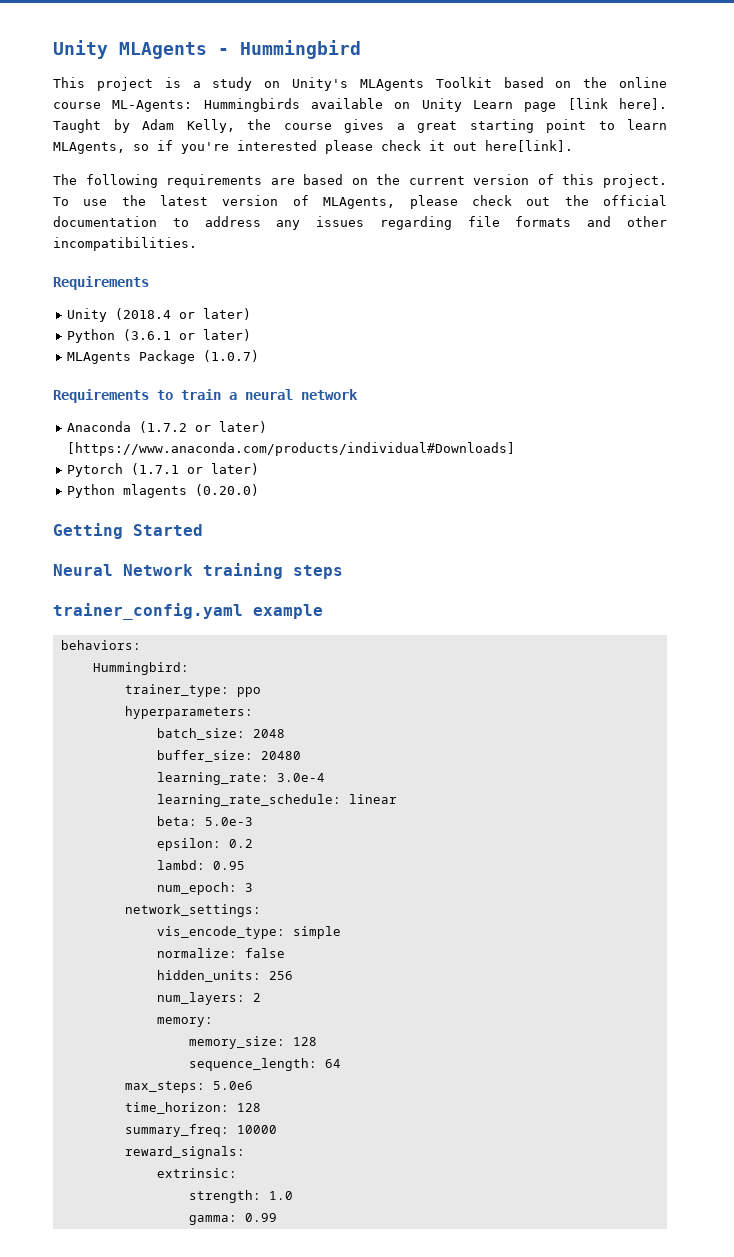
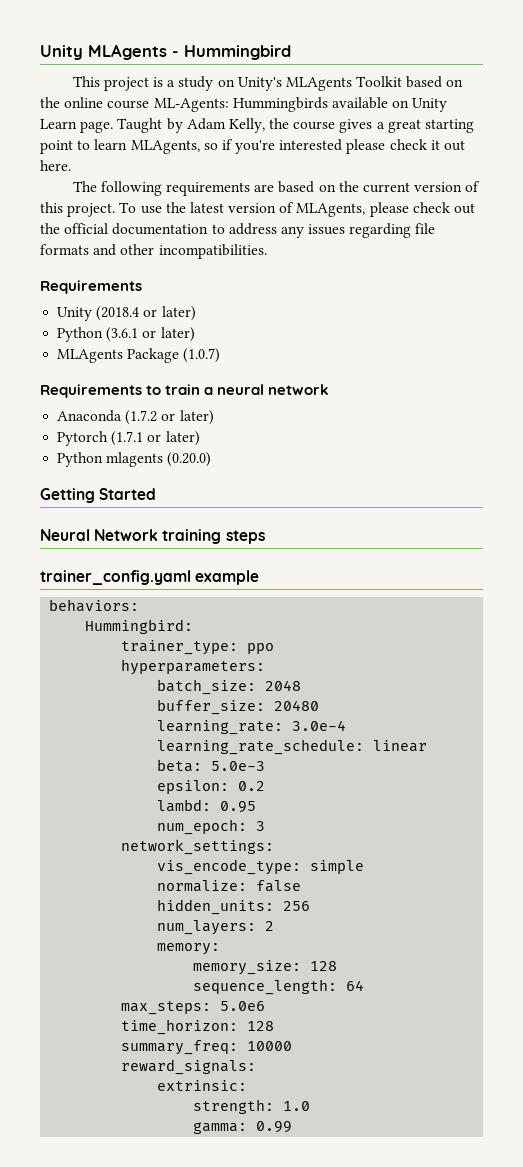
- This project is a study on Unity's MLAgents Toolkit based on the online course ML-Agents: Hummingbirds available on Unity Learn page [link here].
+ This project is a study on Unity's MLAgents Toolkit based on the online course ML-Agents: Hummingbirds available on Unity Learn page.
- Taught by Adam Kelly, the course gives a great starting point to learn MLAgents, so if you're interested please check it out here[link].
+ Taught by Adam Kelly, the course gives a great starting point to learn MLAgents, so if you're interested please check it out here.
- Anaconda (1.7.2 or later) [https://www.anaconda.com/products/individual#Downloads]
+ Anaconda (1.7.2 or later)

